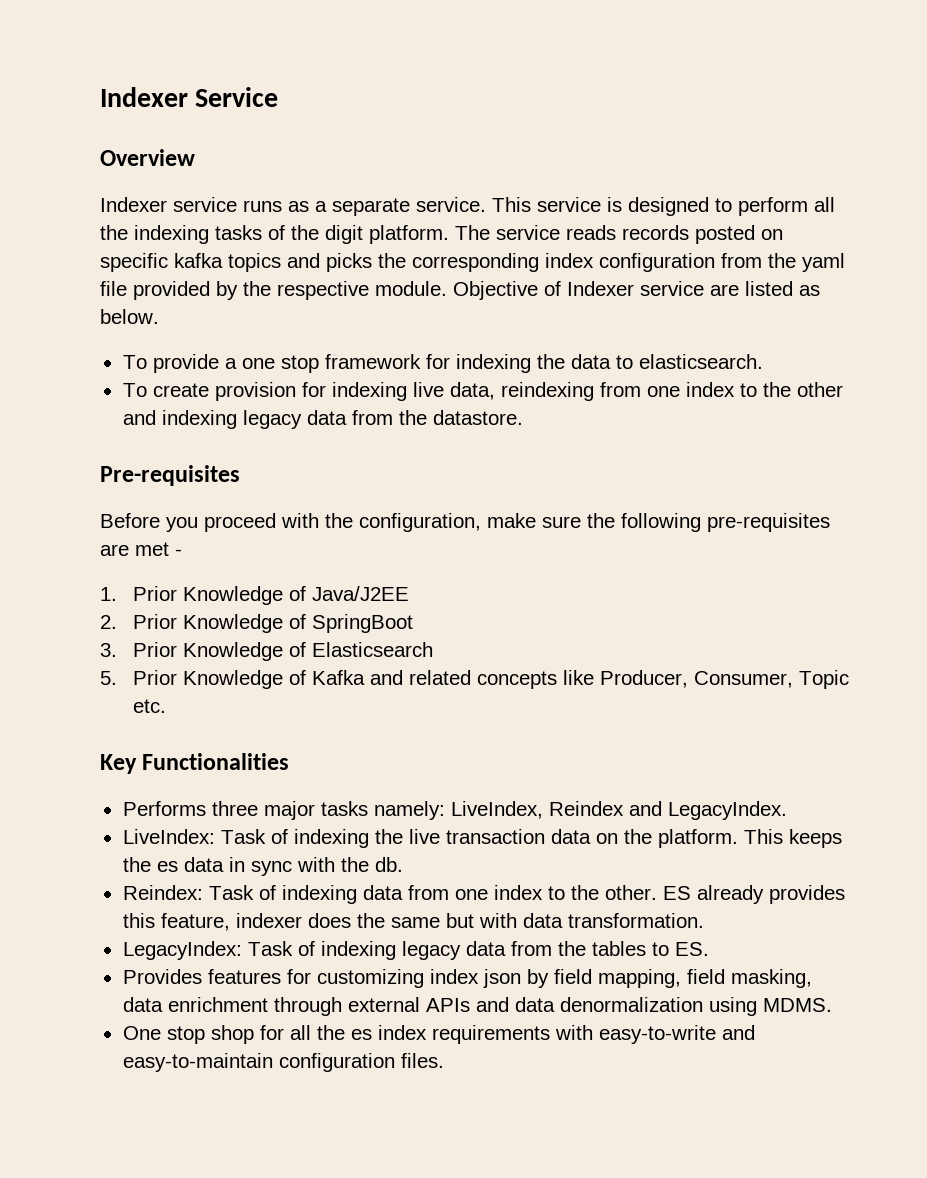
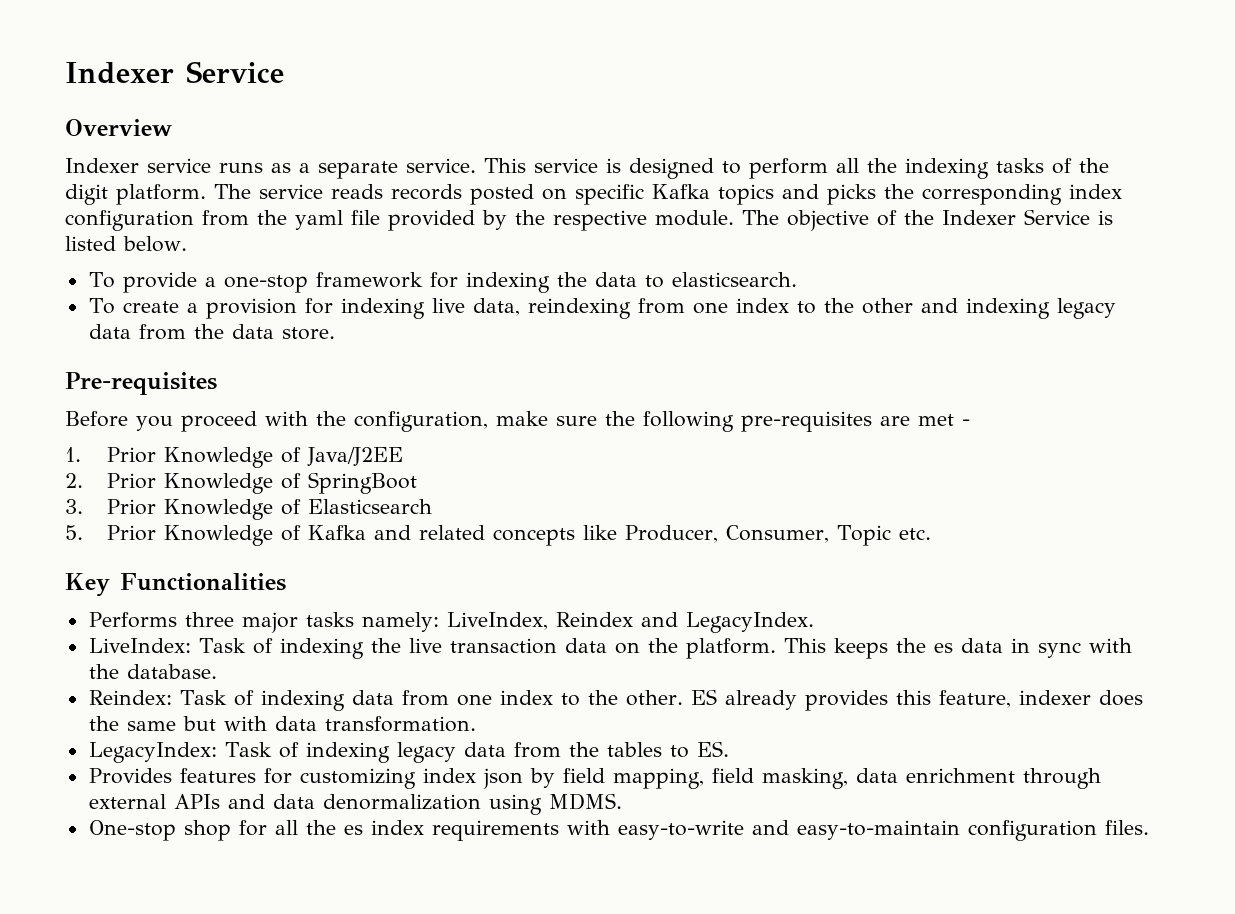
- The service reads records posted on specific kafka topics and picks the corresponding index configuration from the yaml file provided by the respective module.
+ The service reads records posted on specific Kafka topics and picks the corresponding index configuration from the yaml file provided by the respective module.
- Objective of Indexer service are listed as below.
+ The objective of the Indexer Service is listed below.
- To provide a one stop framework for indexing the data to elasticsearch.
+ To provide a one-stop framework for indexing the data to elasticsearch.
- To create provision for indexing live data, reindexing from one index to the other and indexing legacy data from the datastore.
+ To create a provision for indexing live data, reindexing from one index to the other and indexing legacy data from the data store.
- This keeps the es data in sync with the db.
+ This keeps the es data in sync with the database.
- One stop shop for all the es index requirements with easy-to-write and easy-to-maintain configuration files.
+ One-stop shop for all the es index requirements with easy-to-write and easy-to-maintain configuration files.

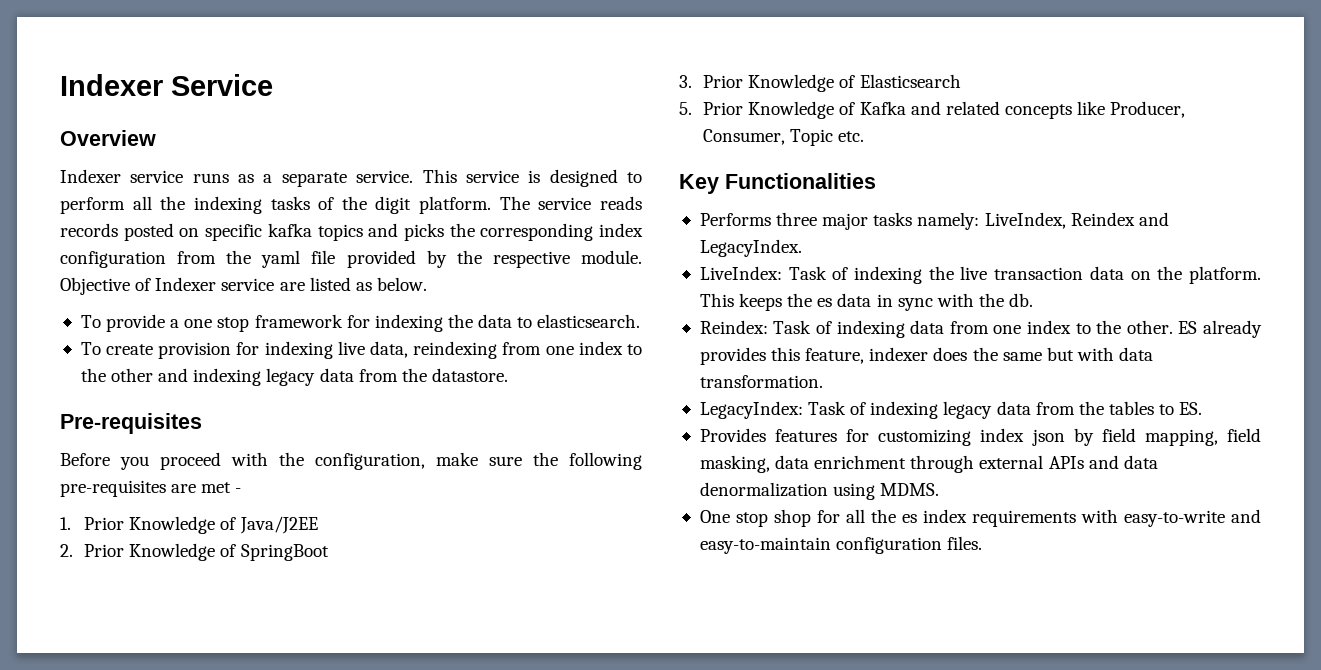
- The service reads records posted on specific Kafka topics and picks the corresponding index configuration from the yaml file provided by the respective module.
+ The service reads records posted on specific kafka topics and picks the corresponding index configuration from the yaml file provided by the respective module.
- The objective of the Indexer Service is listed below.
+ Objective of Indexer service are listed as below.
- To provide a one-stop framework for indexing the data to elasticsearch.
+ To provide a one stop framework for indexing the data to elasticsearch.
- To create a provision for indexing live data, reindexing from one index to the other and indexing legacy data from the data store.
+ To create provision for indexing live data, reindexing from one index to the other and indexing legacy data from the datastore.
- This keeps the es data in sync with the database.
+ This keeps the es data in sync with the db.
- One-stop shop for all the es index requirements with easy-to-write and easy-to-maintain configuration files.
+ One stop shop for all the es index requirements with easy-to-write and easy-to-maintain configuration files.

